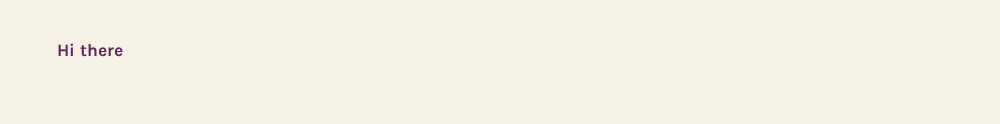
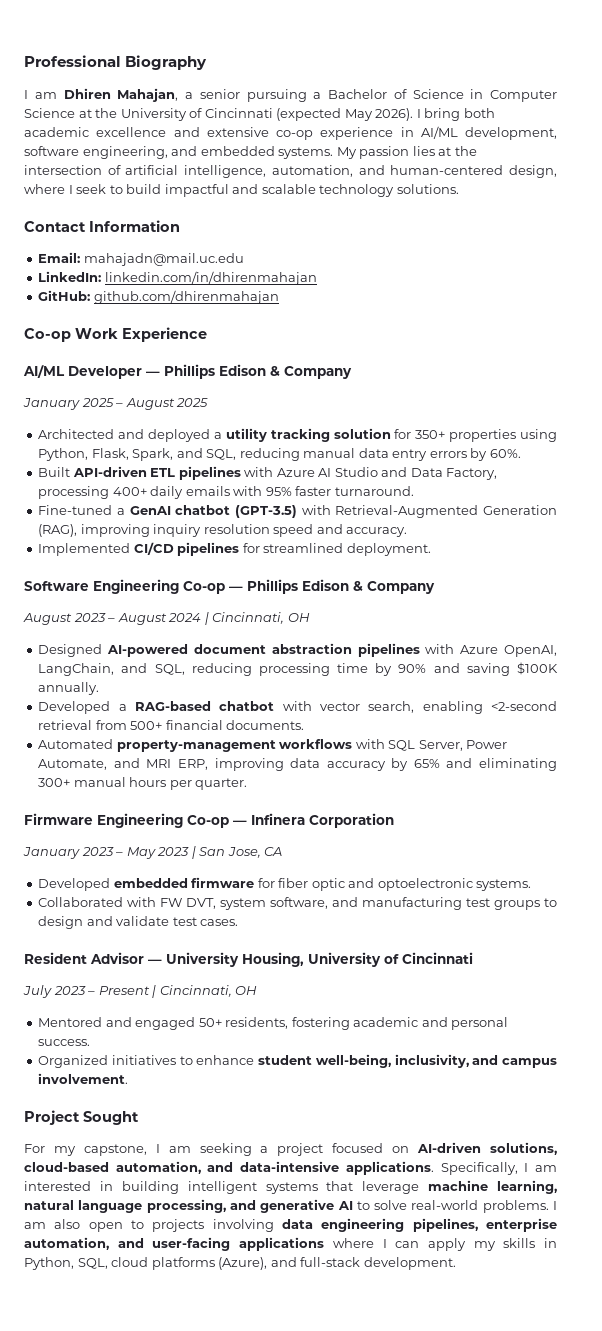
- Hi there
+ Professional Biography
+ I am Dhiren Mahajan, a senior pursuing a Bachelor of Science in Computer Science at the University of Cincinnati (expected May 2026). I bring both academic excellence and extensive co-op experience in AI/ML development, software engineering, and embedded systems. My passion lies at the intersection of artificial intelligence, automation, and human-centered design, where I seek to build impactful and scalable technology solutions.
+ Contact Information
+ Email: mahajadn@mail.uc.edu
+ LinkedIn: linkedin.com/in/dhirenmahajan
+ GitHub: github.com/dhirenmahajan
+ Co-op Work Experience
+ AI/ML Developer — Phillips Edison & Company
+ January 2025 – August 2025
+ Architected and deployed a utility tracking solution for 350+ properties using Python, Flask, Spark, and SQL, reducing manual data entry errors by 60%.
+ Built API-driven ETL pipelines with Azure AI Studio and Data Factory, processing 400+ daily emails with 95% faster turnaround.
+ Fine-tuned a GenAI chatbot (GPT-3.5) with Retrieval-Augmented Generation (RAG), improving inquiry resolution speed and accuracy.
+ Implemented CI/CD pipelines for streamlined deployment.
+ Software Engineering Co-op — Phillips Edison & Company
+ August 2023 – August 2024 | Cincinnati, OH
+ Designed AI-powered document abstraction pipelines with Azure OpenAI, LangChain, and SQL, reducing processing time by 90% and saving $100K annually.
+ Developed a RAG-based chatbot with vector search, enabling <2-second retrieval from 500+ financial documents.
+ Automated property-management workflows with SQL Server, Power Automate, and MRI ERP, improving data accuracy by 65% and eliminating 300+ manual hours per quarter.
+ Firmware Engineering Co-op — Infinera Corporation
+ January 2023 – May 2023 | San Jose, CA
+ Developed embedded firmware for fiber optic and optoelectronic systems.
+ Collaborated with FW DVT, system software, and manufacturing test groups to design and validate test cases.
+ Resident Advisor — University Housing, University of Cincinnati
+ July 2023 – Present | Cincinnati, OH
+ Mentored and engaged 50+ residents, fostering academic and personal success.
+ Organized initiatives to enhance student well-being, inclusivity, and campus involvement.
+ Project Sought
+ For my capstone, I am seeking a project focused on AI-driven solutions, cloud-based automation, and data-intensive applications. Specifically, I am interested in building intelligent systems that leverage machine learning, natural language processing, and generative AI to solve real-world problems. I am also open to projects involving data engineering pipelines, enterprise automation, and user-facing applications where I can apply my skills in Python, SQL, cloud platforms (Azure), and full-stack development.

